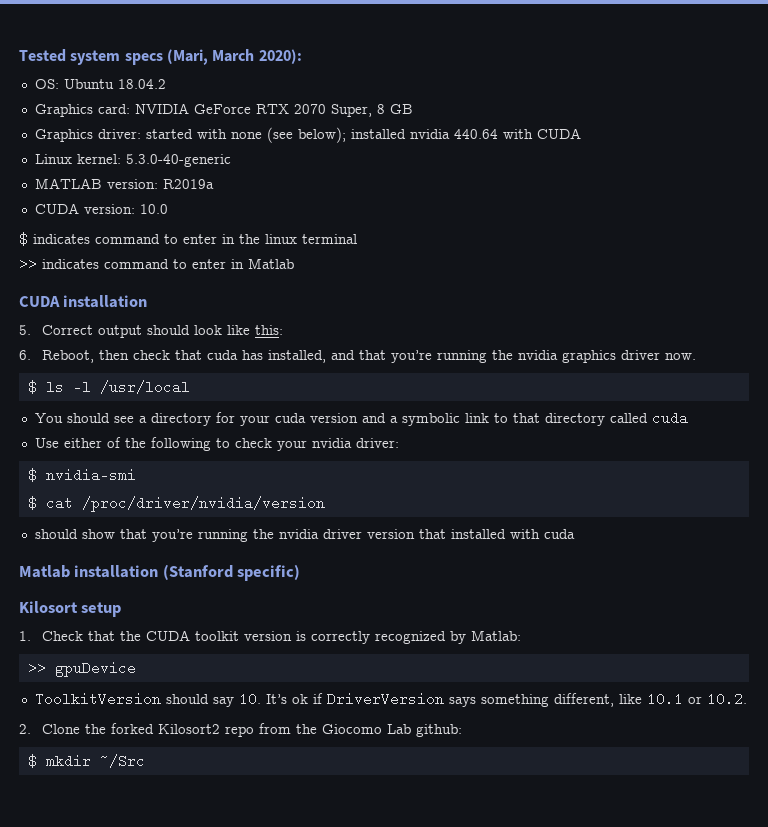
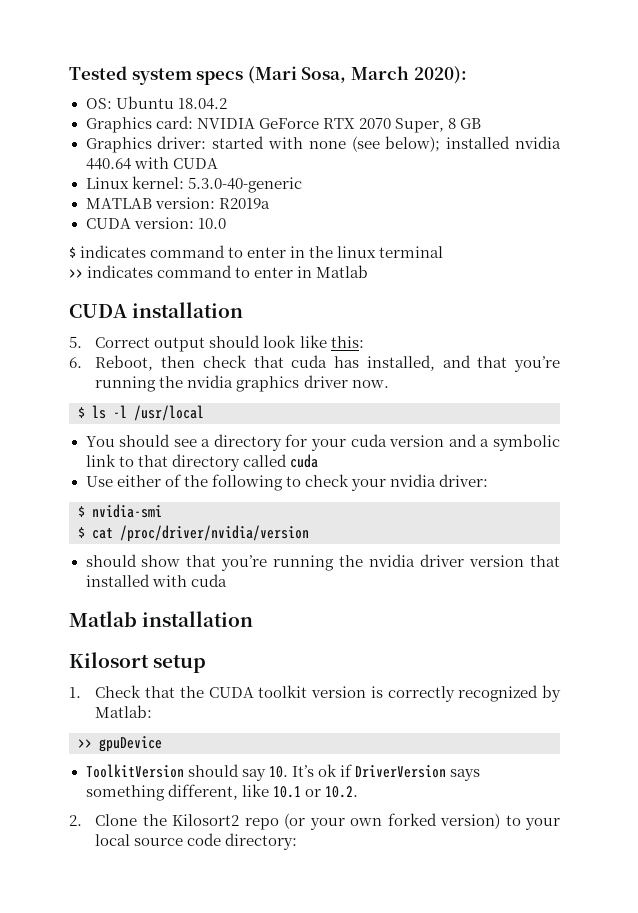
- Tested system specs (Mari, March 2020):
+ Tested system specs (Mari Sosa, March 2020):
- Matlab installation (Stanford specific)
+ Matlab installation
- 2. Clone the forked Kilosort2 repo from the Giocomo Lab github:
- $ mkdir ~/Src
+ 2. Clone the Kilosort2 repo (or your own forked version) to your local source code directory:

